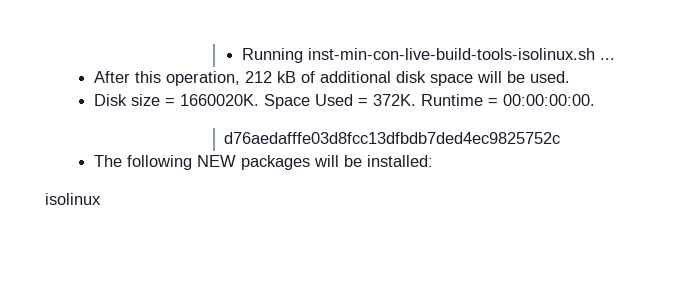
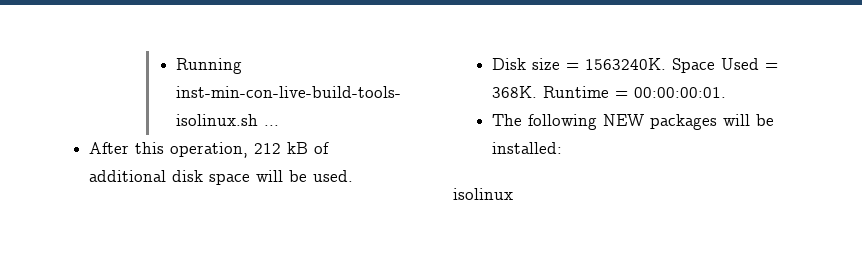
- Disk size = 1660020K.
+ Disk size = 1563240K.
- Space Used = 372K.
+ Space Used = 368K.
- Runtime = 00:00:00:00.
- d76aedafffe03d8fcc13dfbdb7ded4ec9825752c
+ Runtime = 00:00:00:01.

